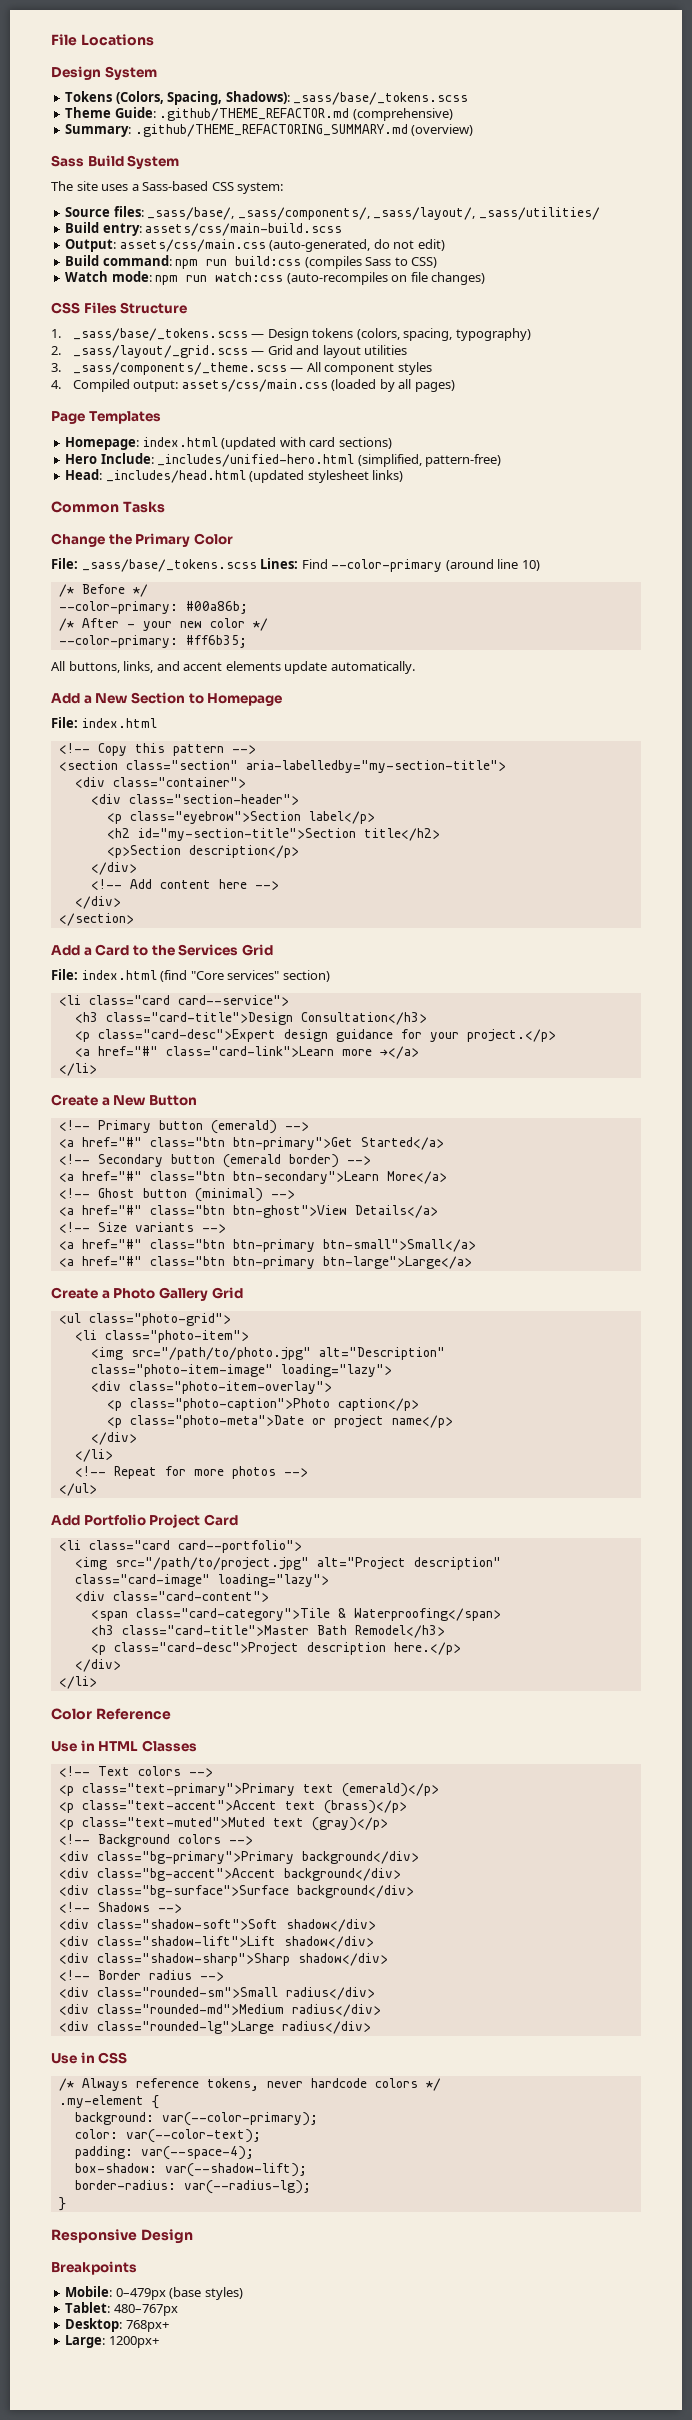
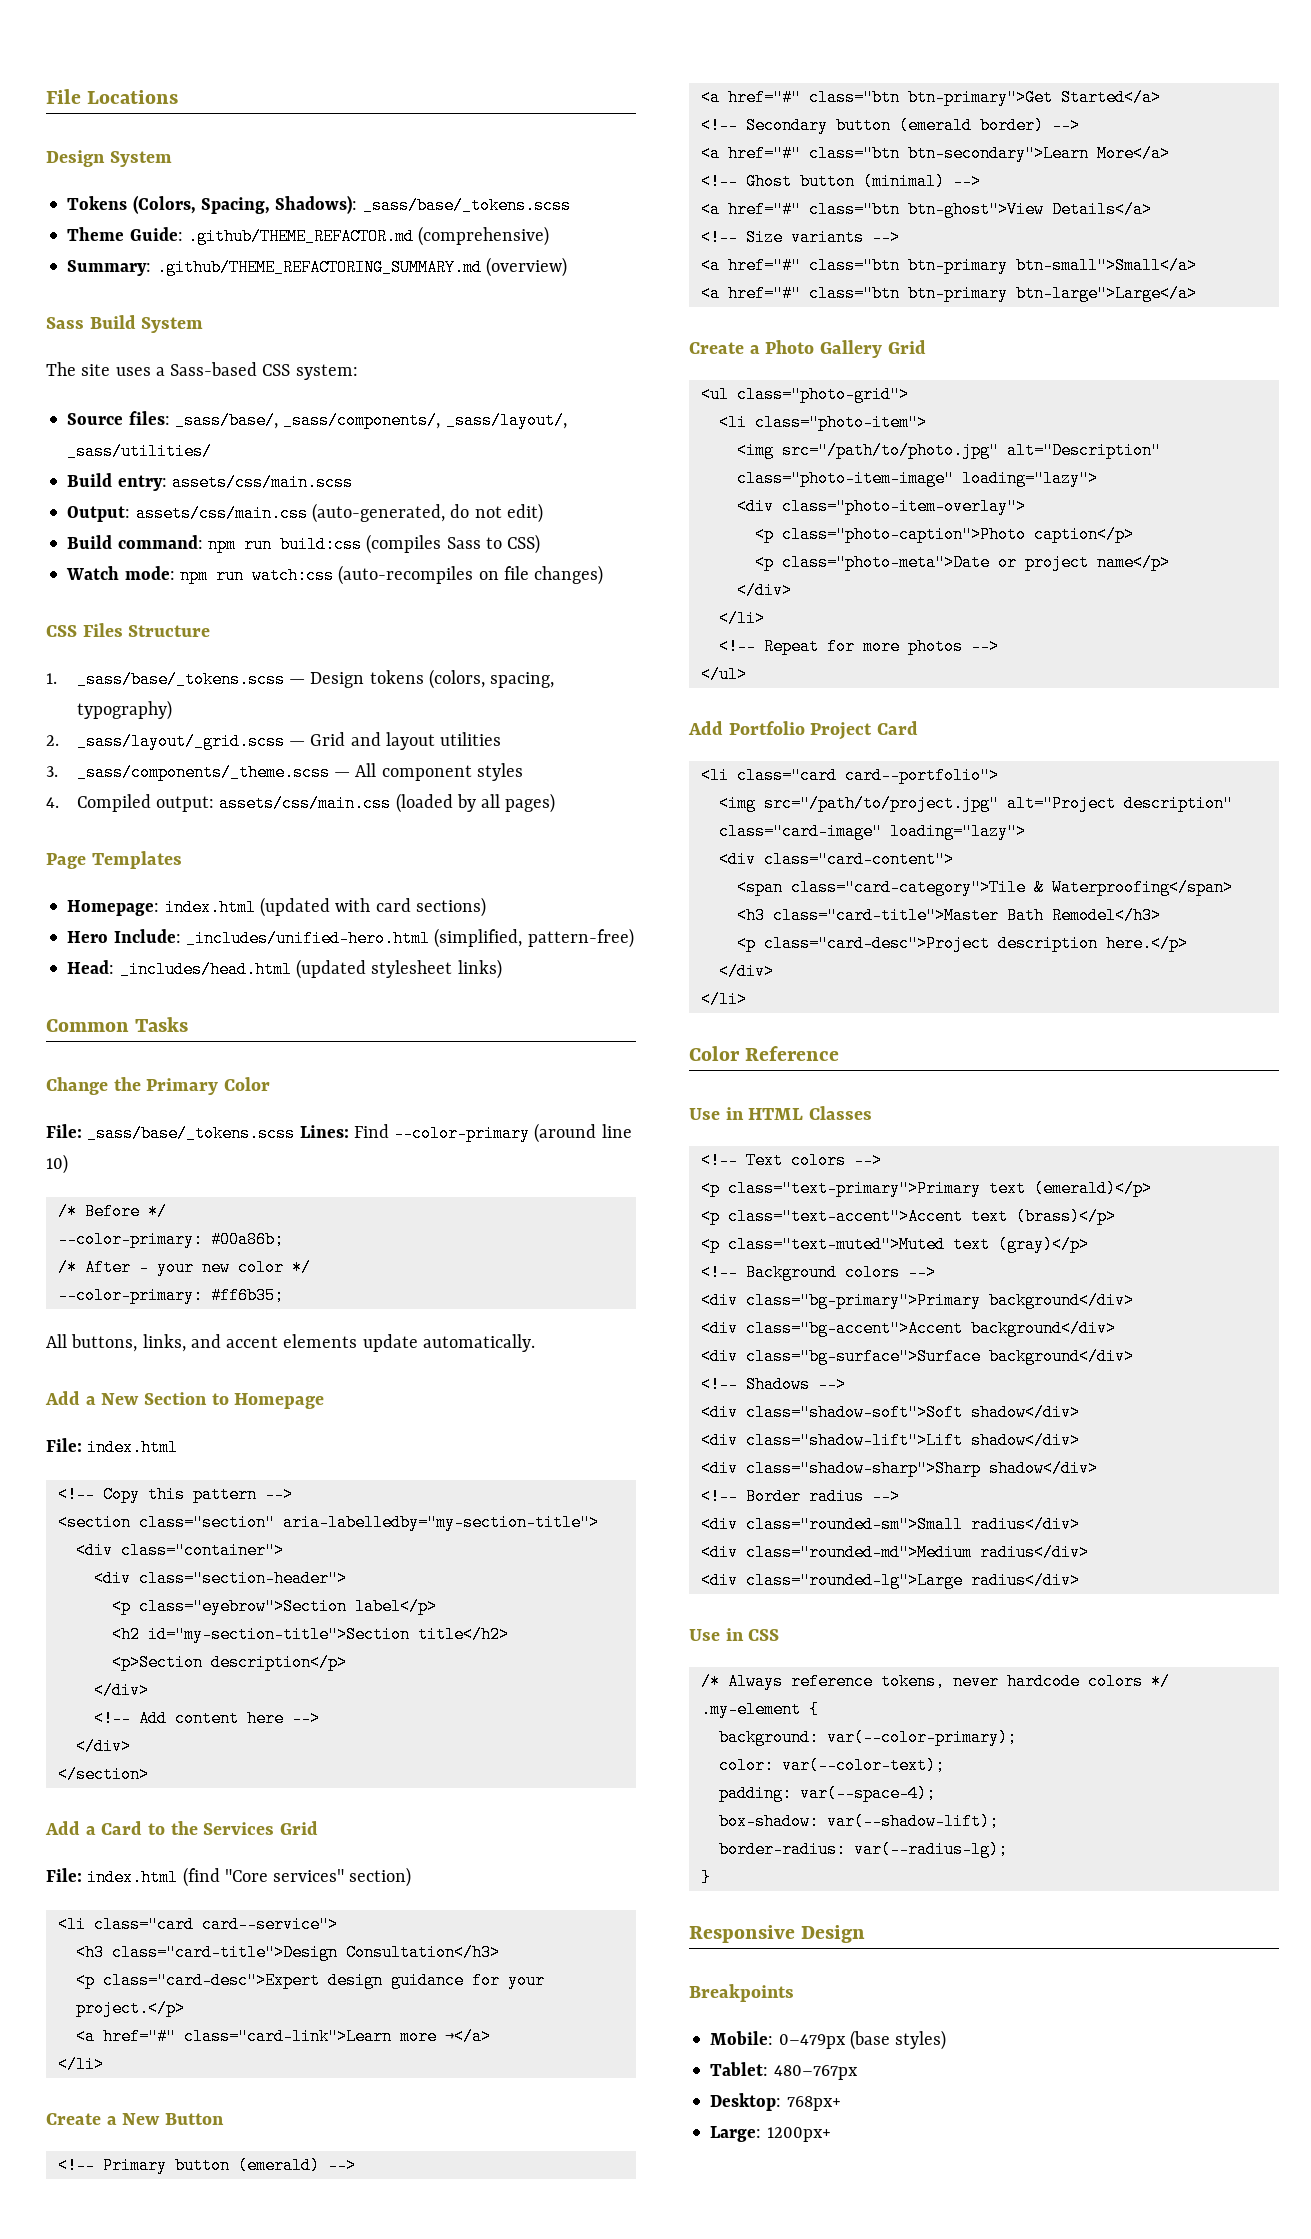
- Build entry: assets/css/main-build.scss
+ Build entry: assets/css/main.scss

